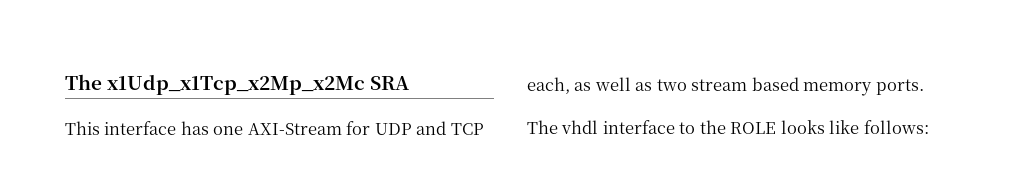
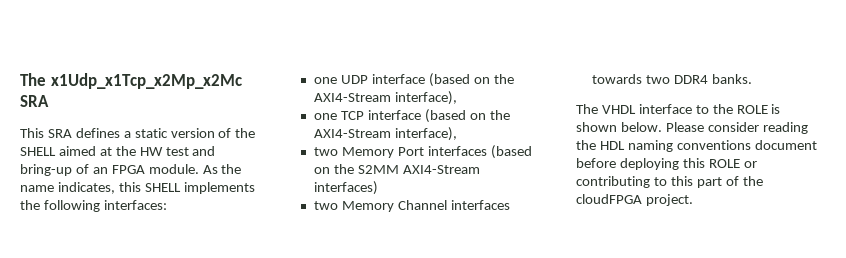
- This interface has one AXI-Stream for UDP and TCP each, as well as two stream based memory ports.
- The vhdl interface to the ROLE looks like follows:
+ This SRA defines a static version of the SHELL aimed at the HW test and bring-up of an FPGA module. As the name indicates, this SHELL implements the following interfaces:
+ one UDP interface (based on the AXI4-Stream interface),
+ one TCP interface (based on the AXI4-Stream interface),
+ two Memory Port interfaces (based on the S2MM AXI4-Stream interfaces)
+ two Memory Channel interfaces towards two DDR4 banks.
+ The VHDL interface to the ROLE is shown below. Please consider reading the HDL naming conventions document before deploying this ROLE or contributing to this part of the cloudFPGA project.

